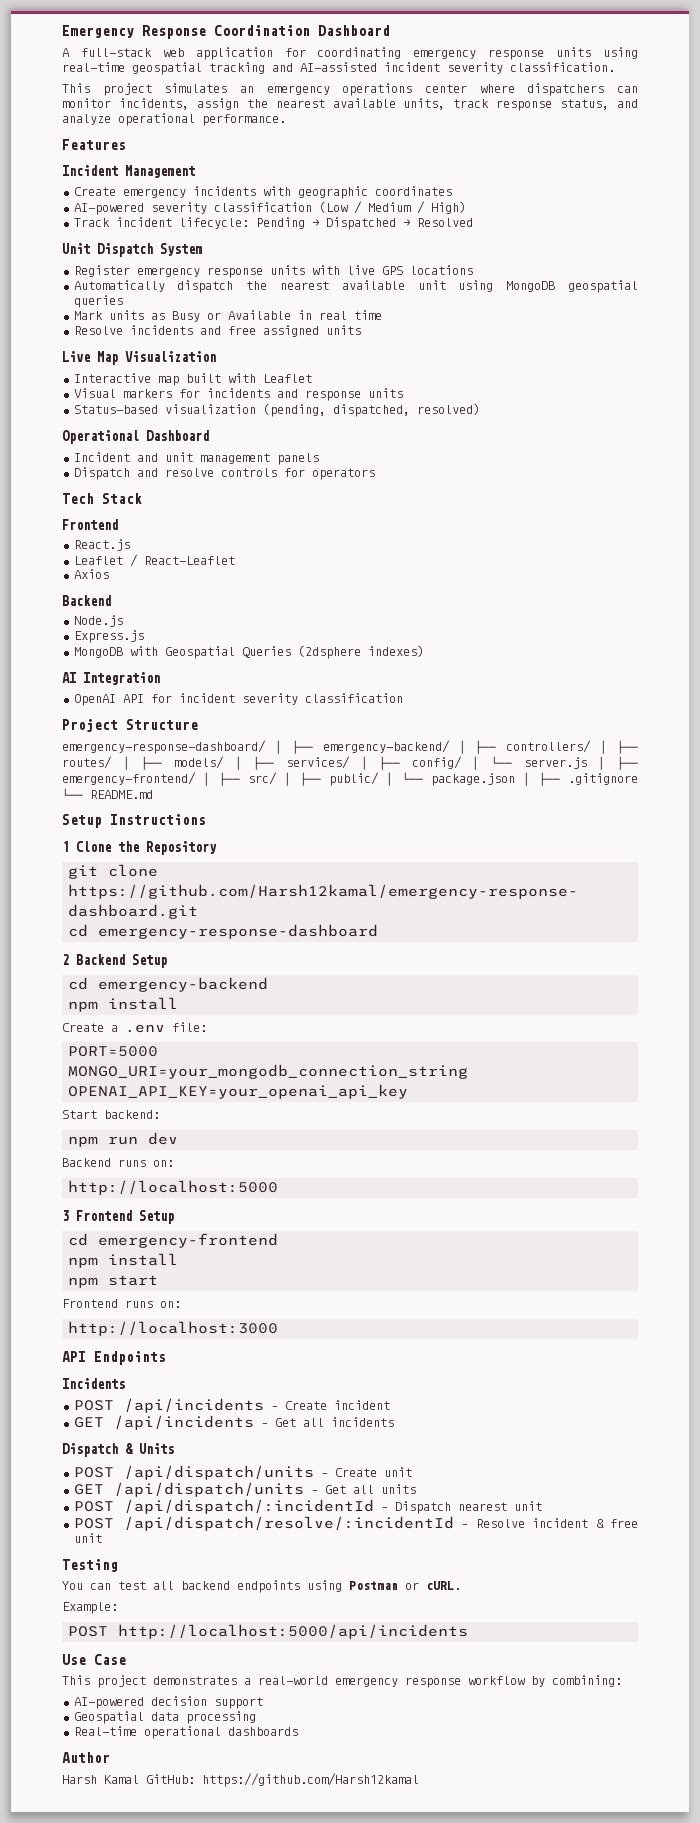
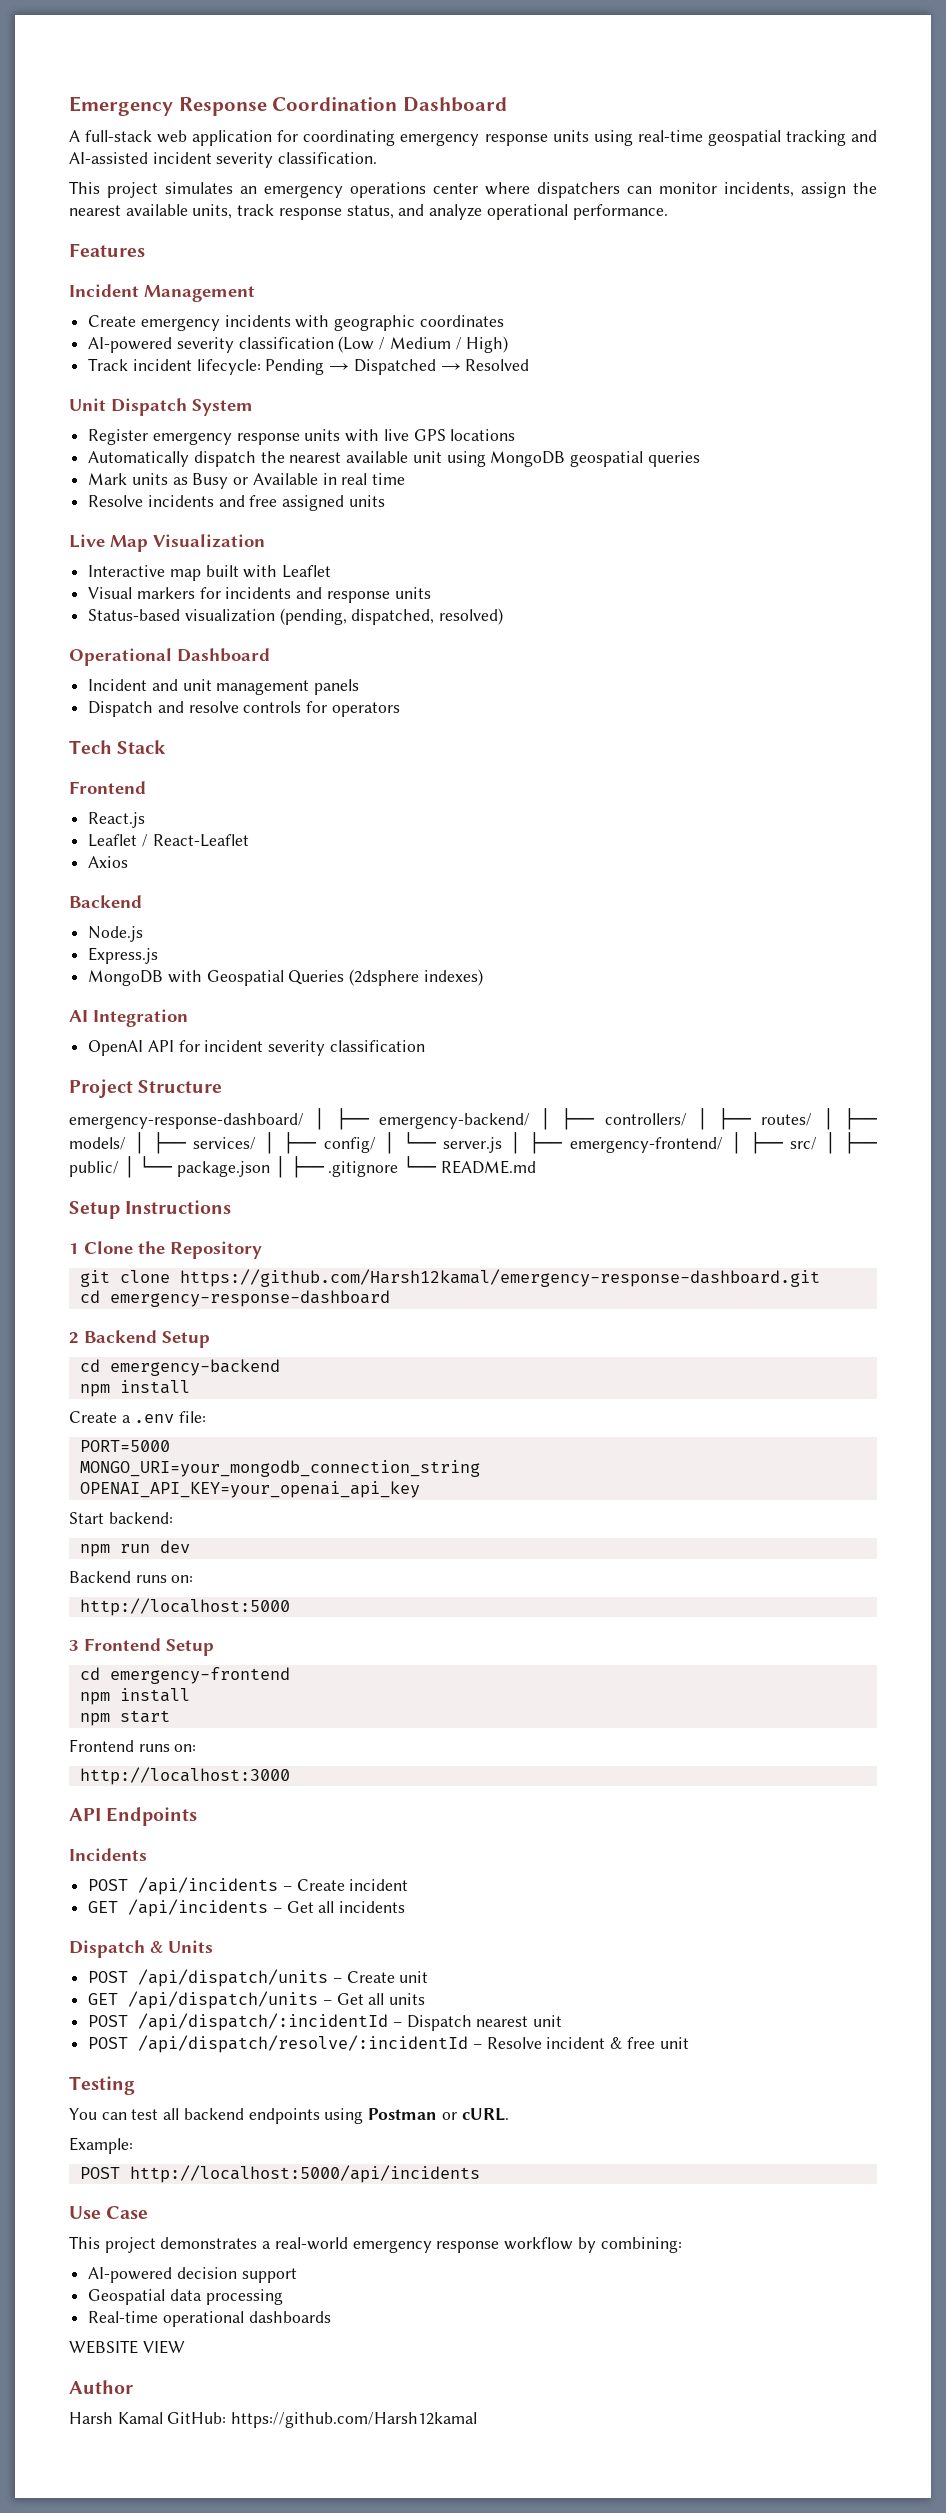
+ WEBSITE VIEW

